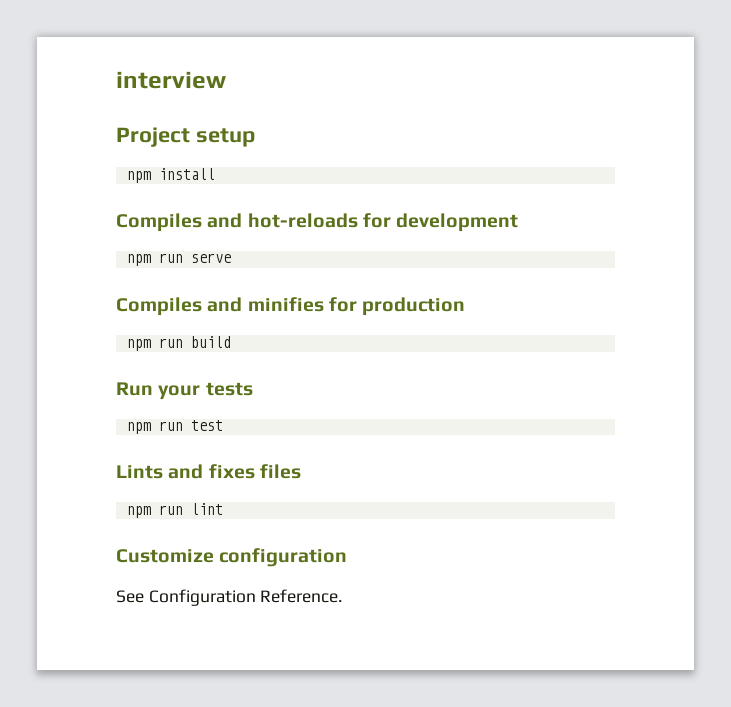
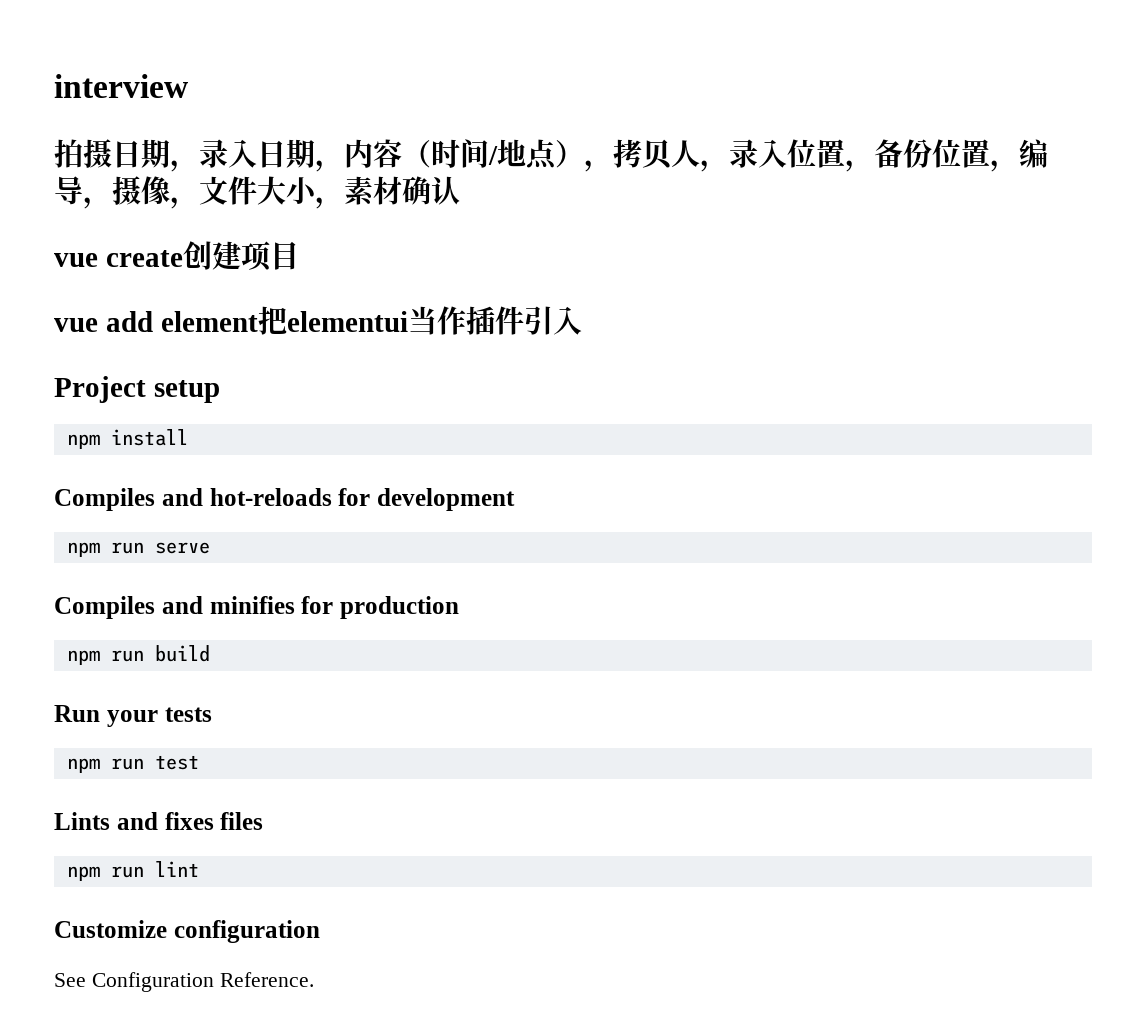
+ 拍摄日期，录入日期，内容（时间/地点），拷贝人，录入位置，备份位置，编导，摄像，文件大小，素材确认
+ vue create创建项目
+ vue add element把elementui当作插件引入

